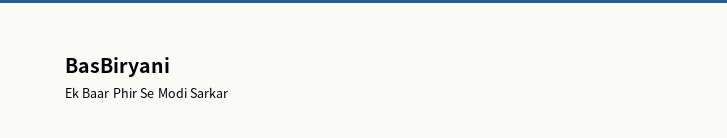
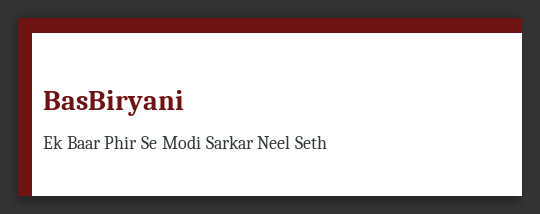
- Ek Baar Phir Se Modi Sarkar
+ Ek Baar Phir Se Modi Sarkar Neel Seth

